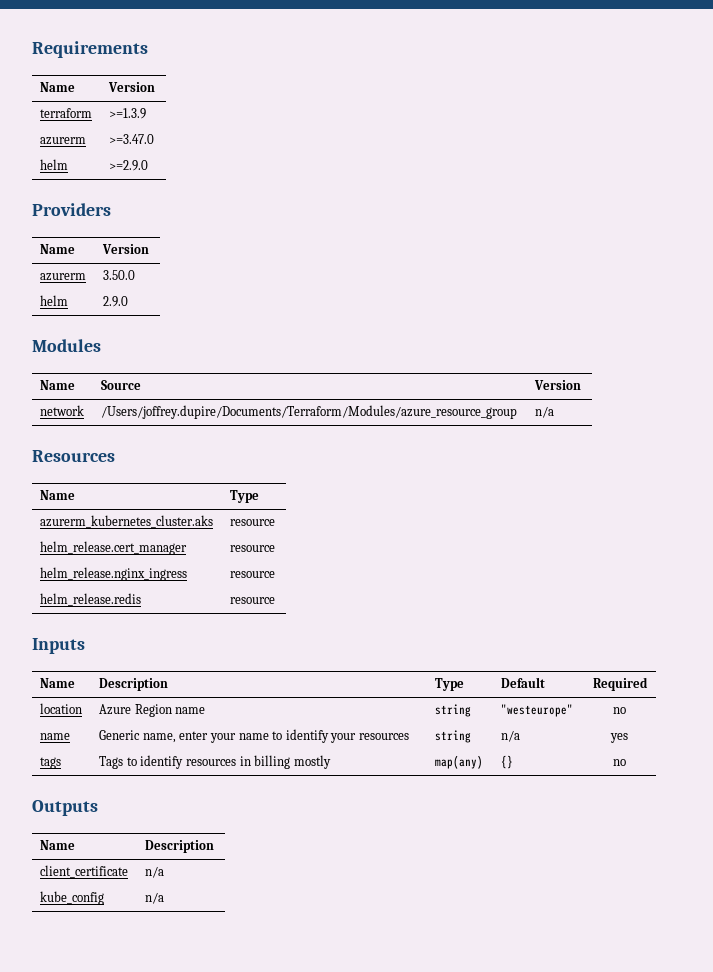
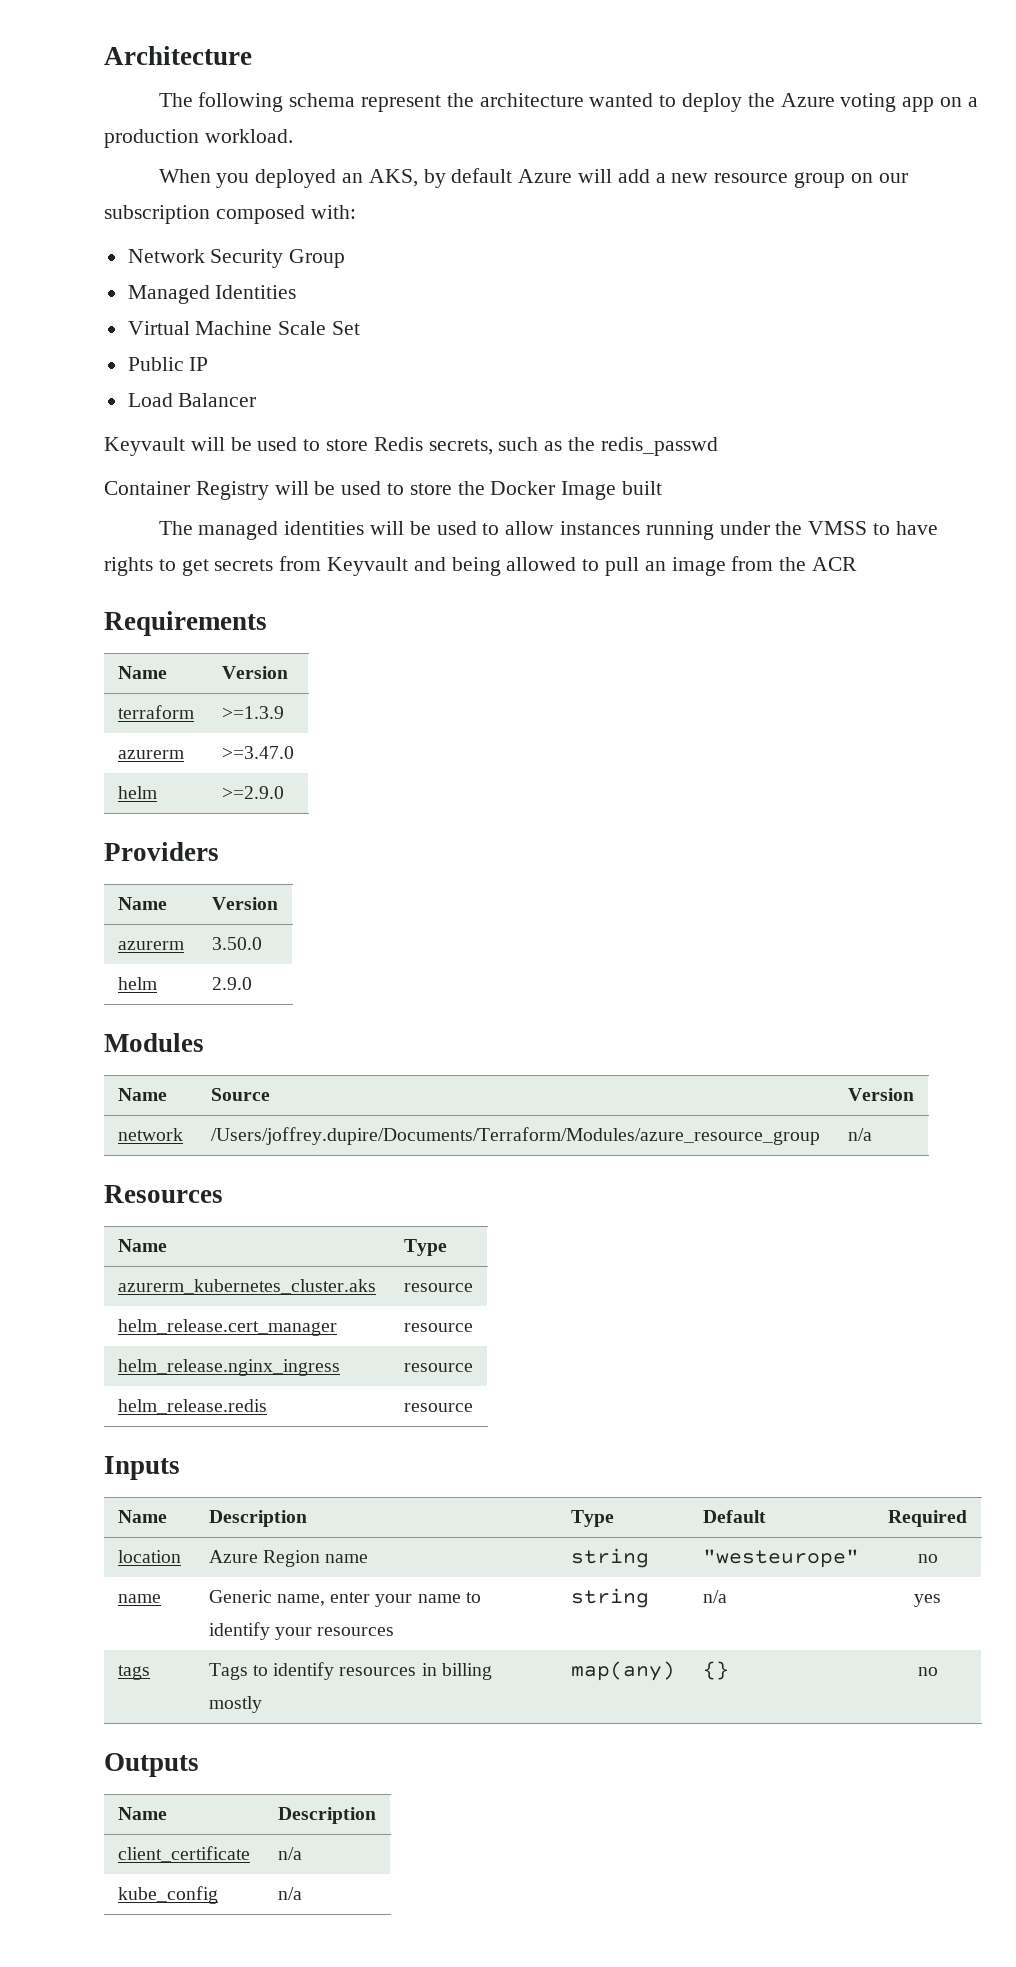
+ Architecture
+ The following schema represent the architecture wanted to deploy the Azure voting app on a production workload.
+ When you deployed an AKS, by default Azure will add a new resource group on our subscription composed with:
+ Network Security Group
+ Managed Identities
+ Virtual Machine Scale Set
+ Public IP
+ Load Balancer
+ Keyvault will be used to store Redis secrets, such as the redis_passwd
+ Container Registry will be used to store the Docker Image built
+ The managed identities will be used to allow instances running under the VMSS to have rights to get secrets from Keyvault and being allowed to pull an image from the ACR

